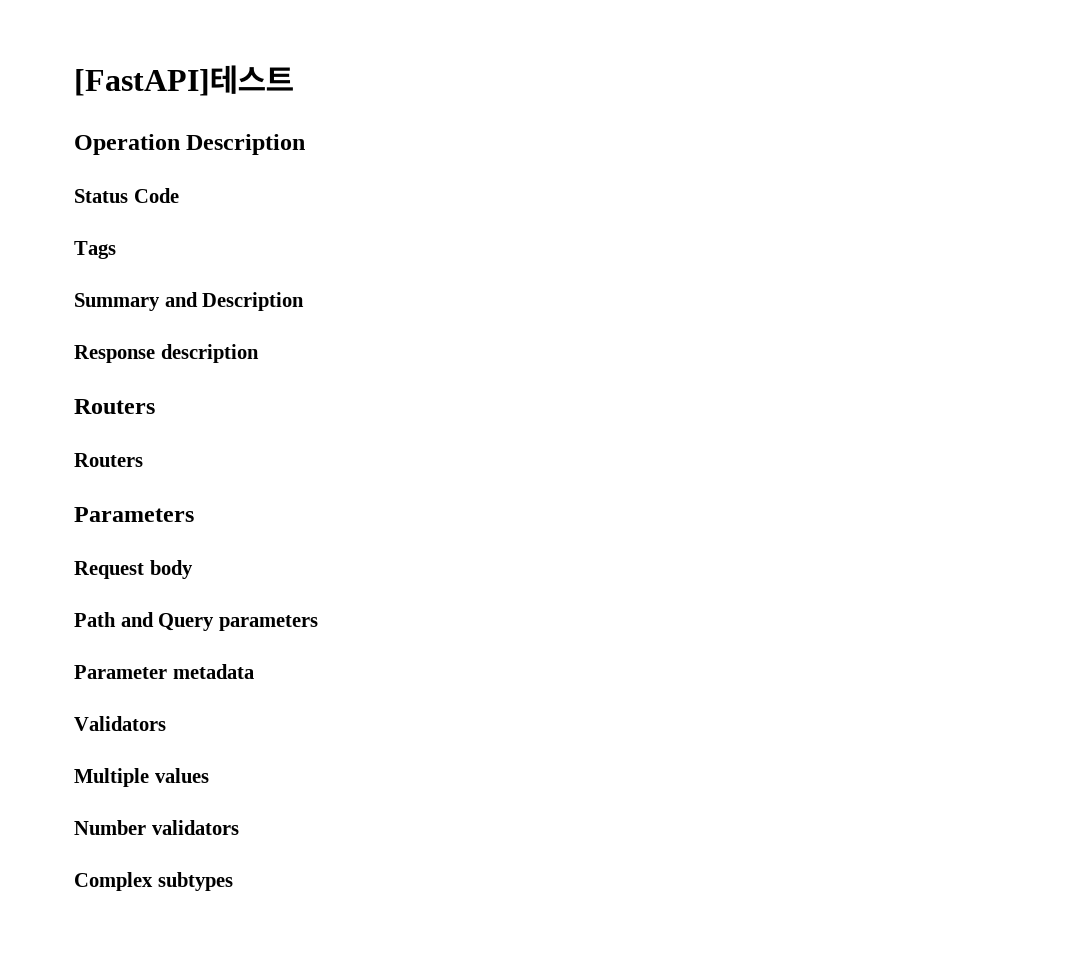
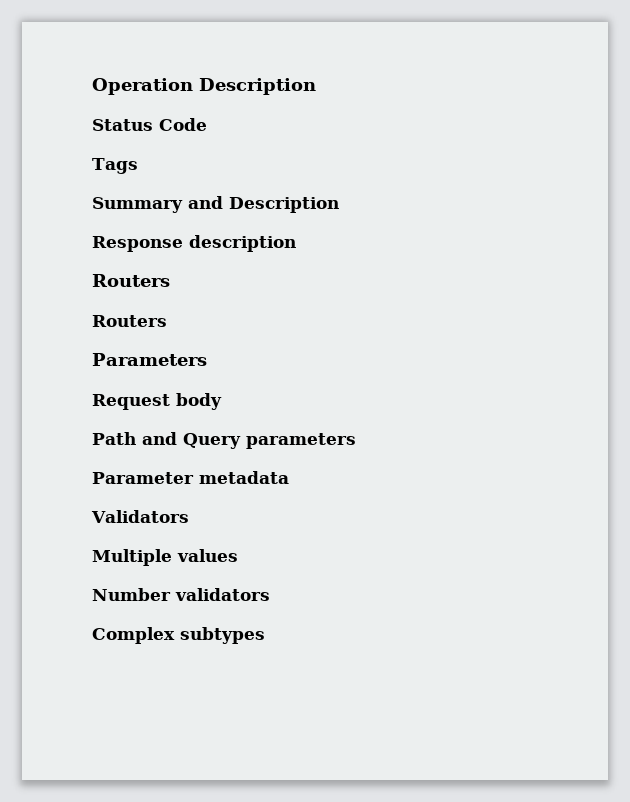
- [FastAPI]테스트

